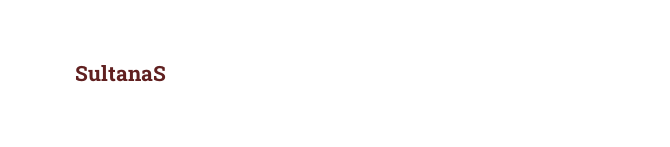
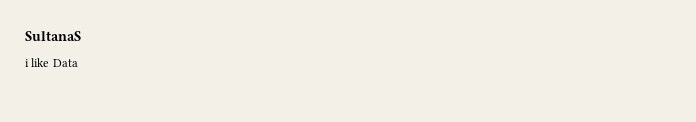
+ i like Data

